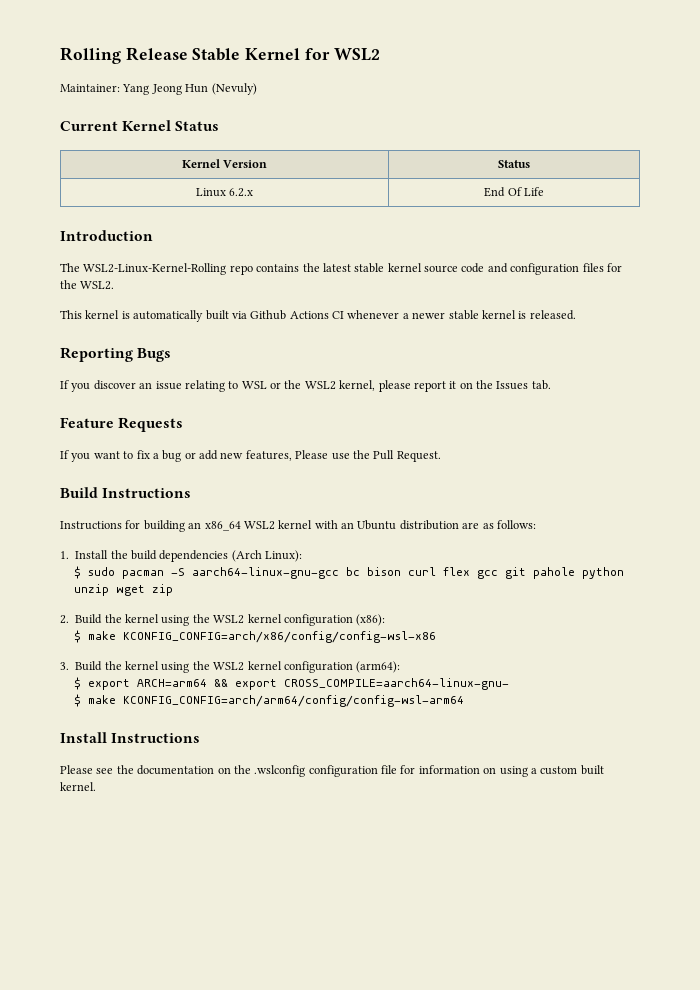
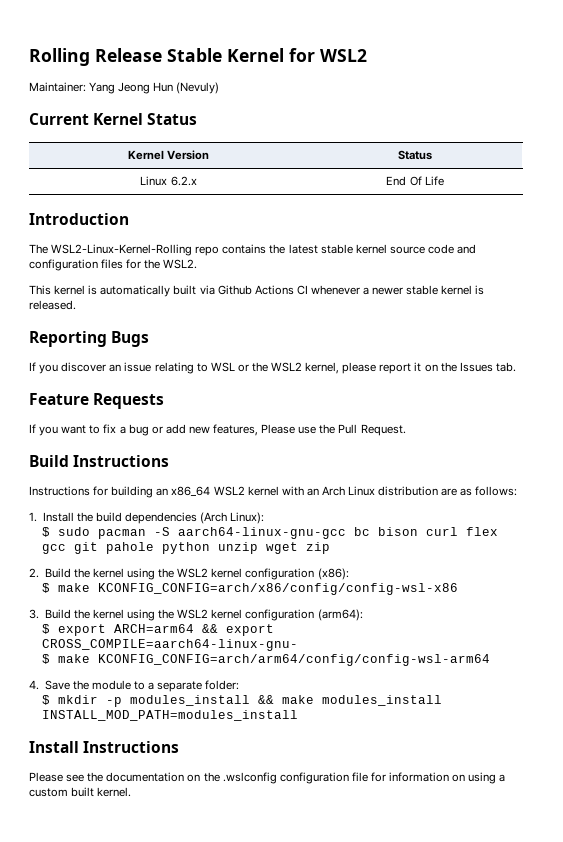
- Instructions for building an x86_64 WSL2 kernel with an Ubuntu distribution are as follows:
+ Instructions for building an x86_64 WSL2 kernel with an Arch Linux distribution are as follows:
+ 4. Save the module to a separate folder:
+ $ mkdir -p modules_install && make modules_install INSTALL_MOD_PATH=modules_install

